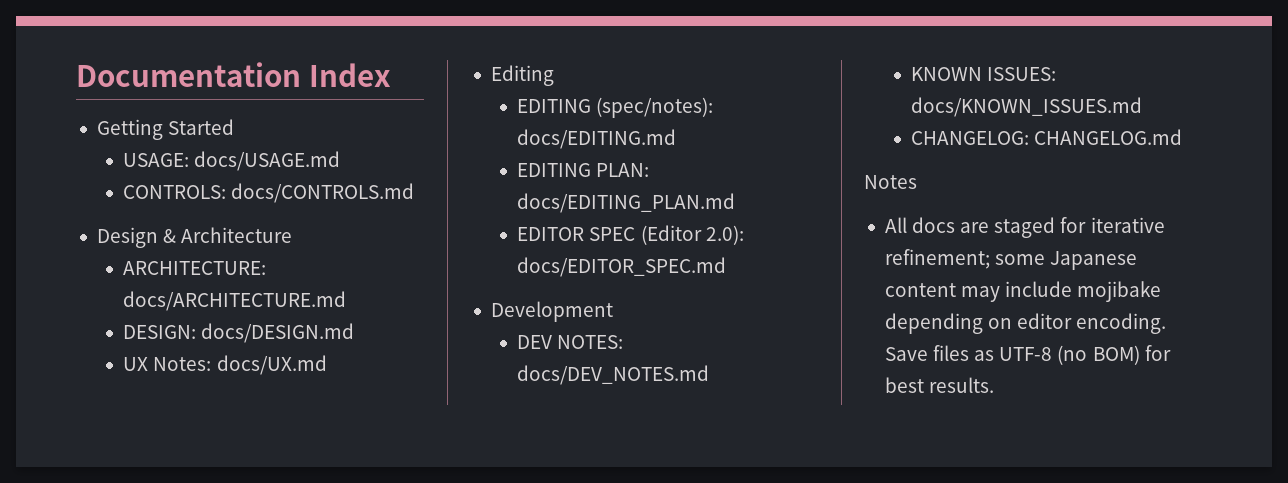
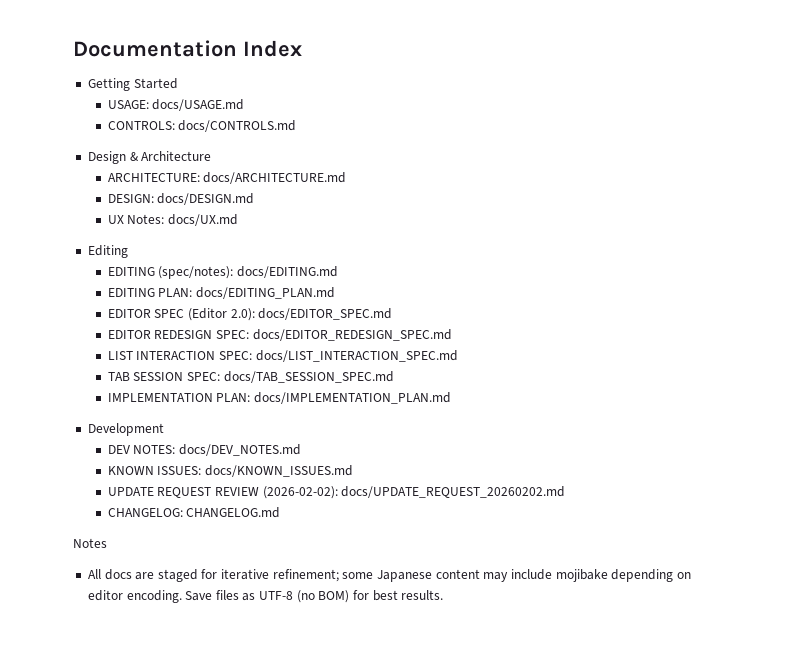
+ EDITOR REDESIGN SPEC: docs/EDITOR_REDESIGN_SPEC.md
+ LIST INTERACTION SPEC: docs/LIST_INTERACTION_SPEC.md
+ TAB SESSION SPEC: docs/TAB_SESSION_SPEC.md
+ IMPLEMENTATION PLAN: docs/IMPLEMENTATION_PLAN.md
+ UPDATE REQUEST REVIEW (2026-02-02): docs/UPDATE_REQUEST_20260202.md

